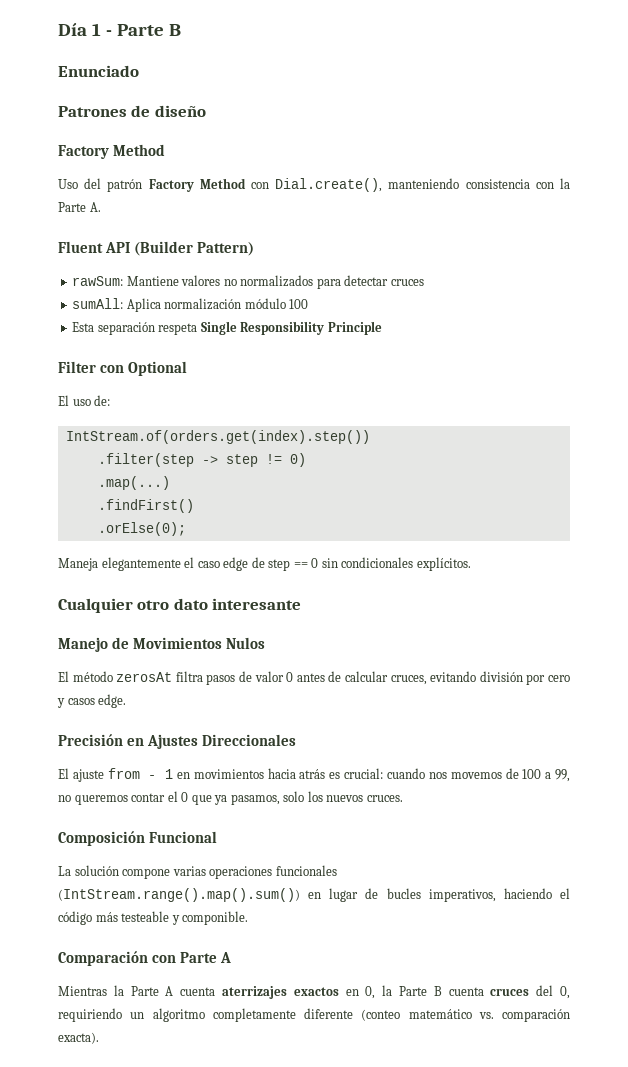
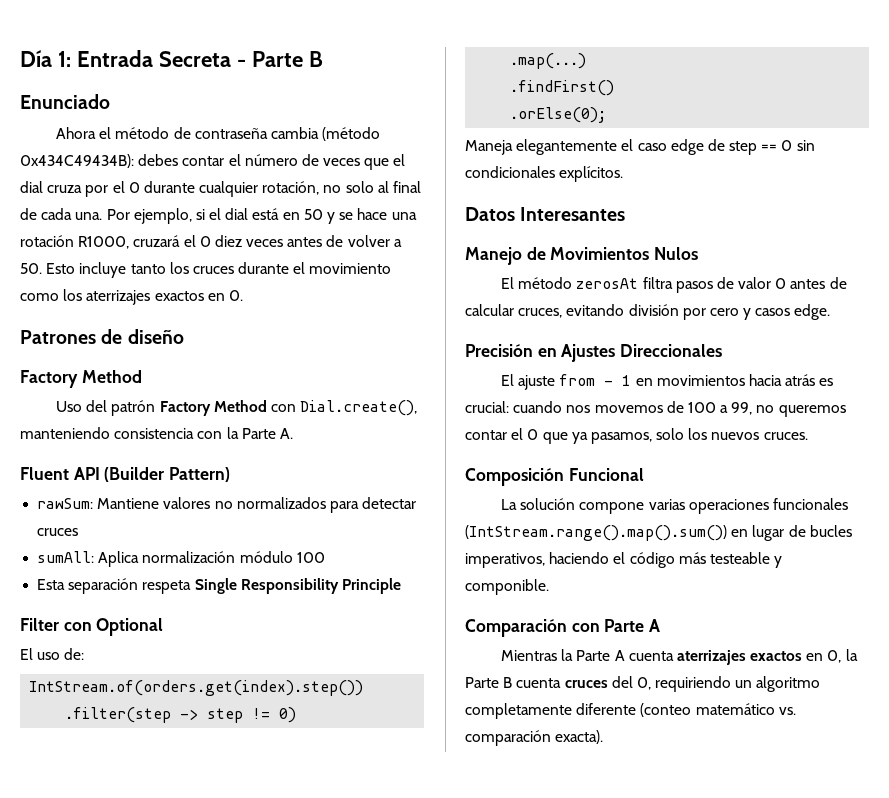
- Día 1 - Parte B
+ Día 1: Entrada Secreta - Parte B
+ Ahora el método de contraseña cambia (método 0x434C49434B): debes contar el número de veces que el dial cruza por el 0 durante cualquier rotación, no solo al final de cada una. Por ejemplo, si el dial está en 50 y se hace una rotación R1000, cruzará el 0 diez veces antes de volver a 50. Esto incluye tanto los cruces durante el movimiento como los aterrizajes exactos en 0.
- Cualquier otro dato interesante
+ Datos Interesantes

